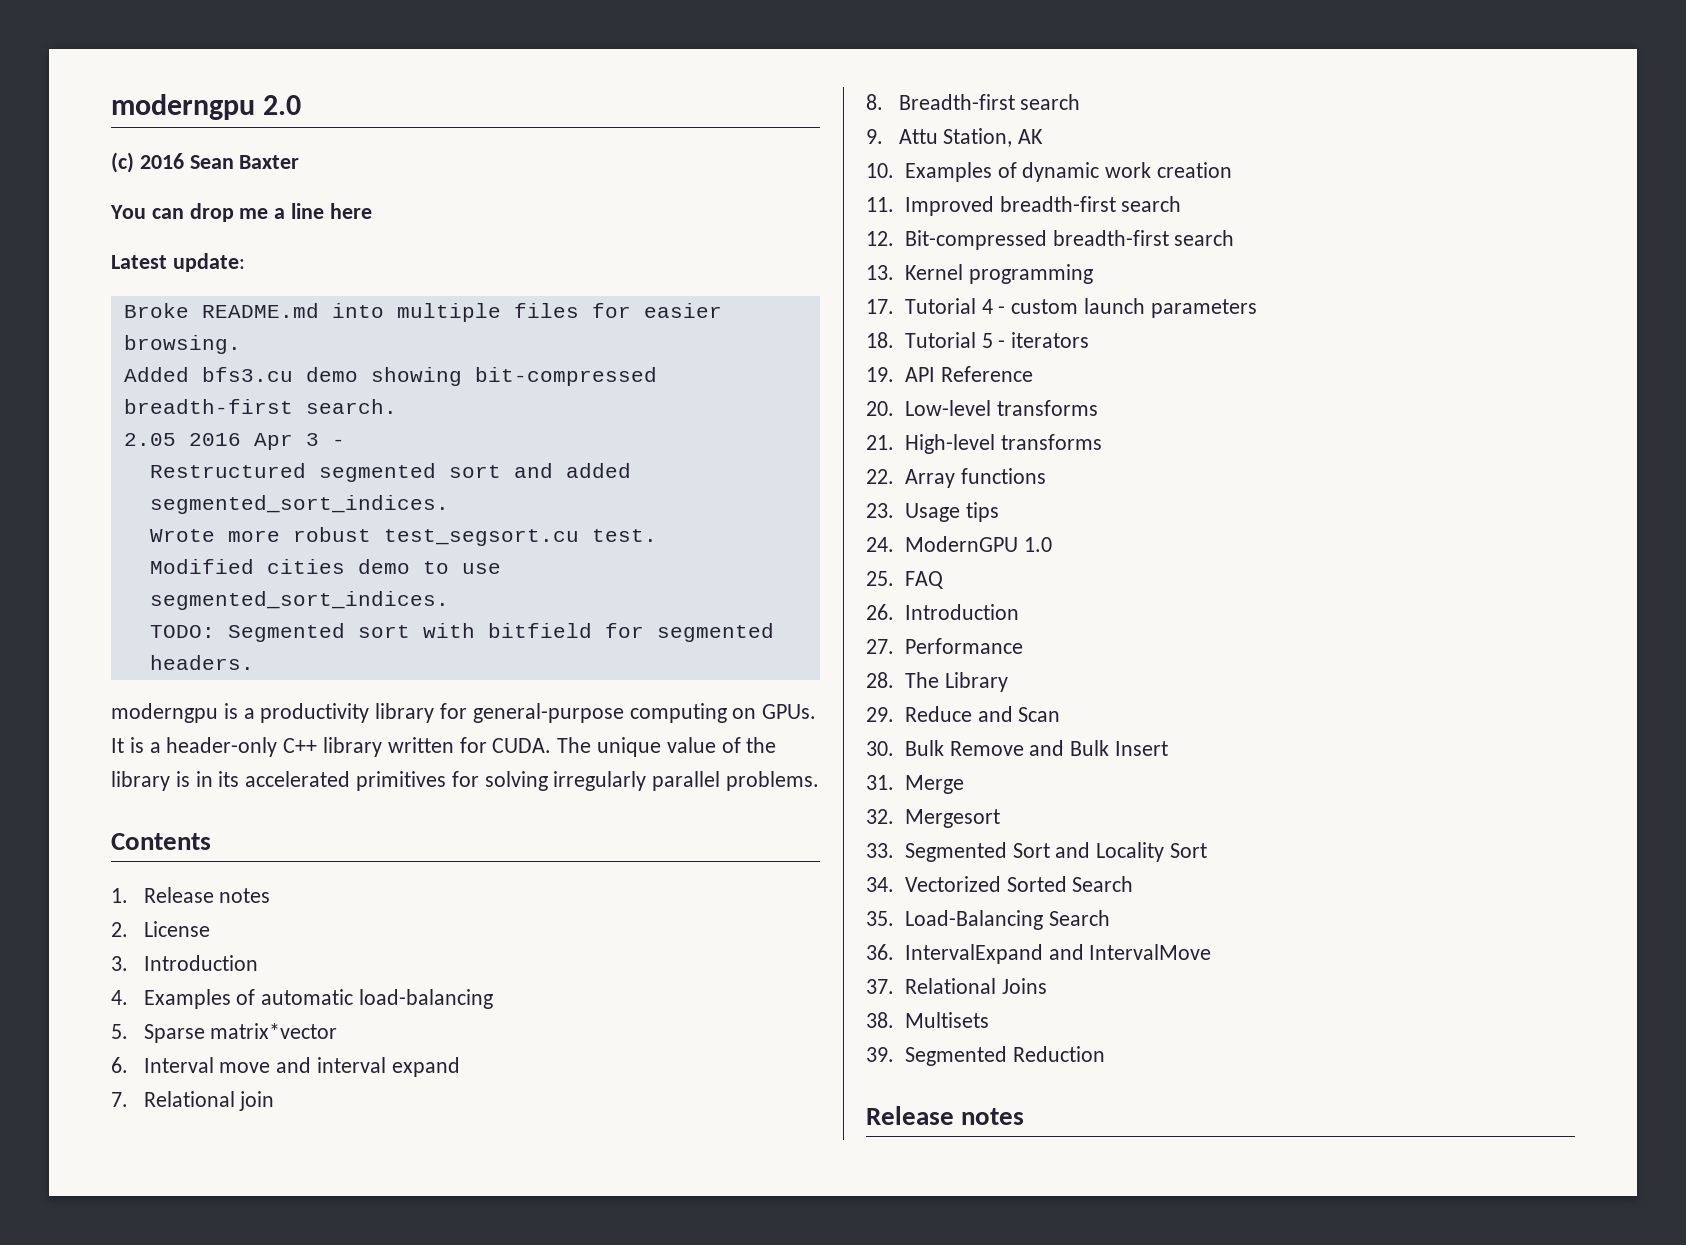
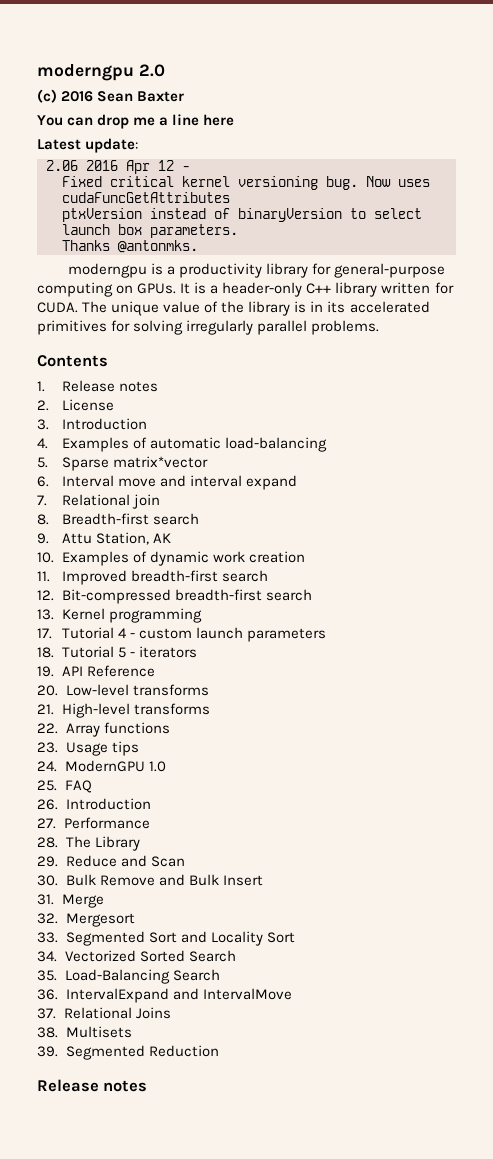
- Broke README.md into multiple files for easier browsing.
- Added bfs3.cu demo showing bit-compressed breadth-first search.
- 2.05 2016 Apr 3 -
+ 2.06 2016 Apr 12 -
- Restructured segmented sort and added segmented_sort_indices.
- Wrote more robust test_segsort.cu test.
- Modified cities demo to use segmented_sort_indices.
- TODO: Segmented sort with bitfield for segmented headers.
+ Fixed critical kernel versioning bug. Now uses cudaFuncGetAttributes
+ ptxVersion instead of binaryVersion to select launch box parameters.
+ Thanks @antonmks.

